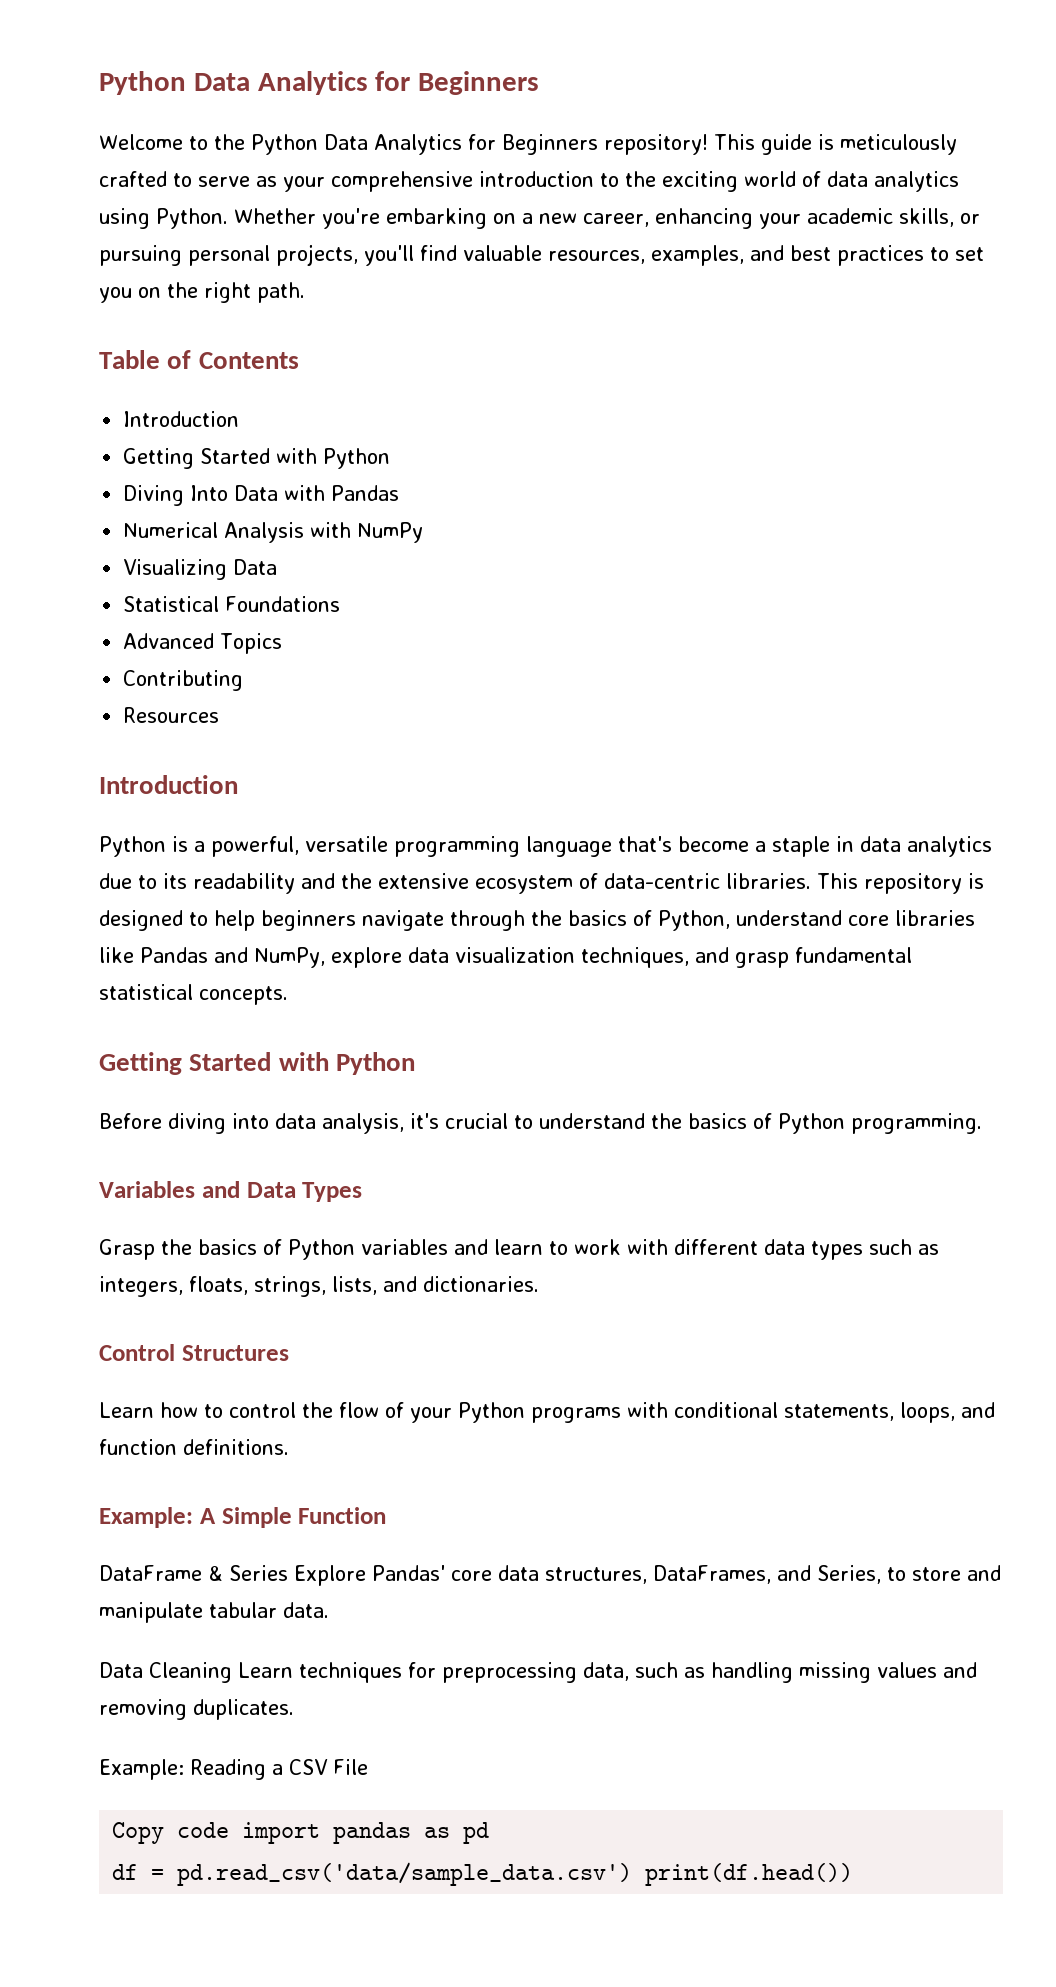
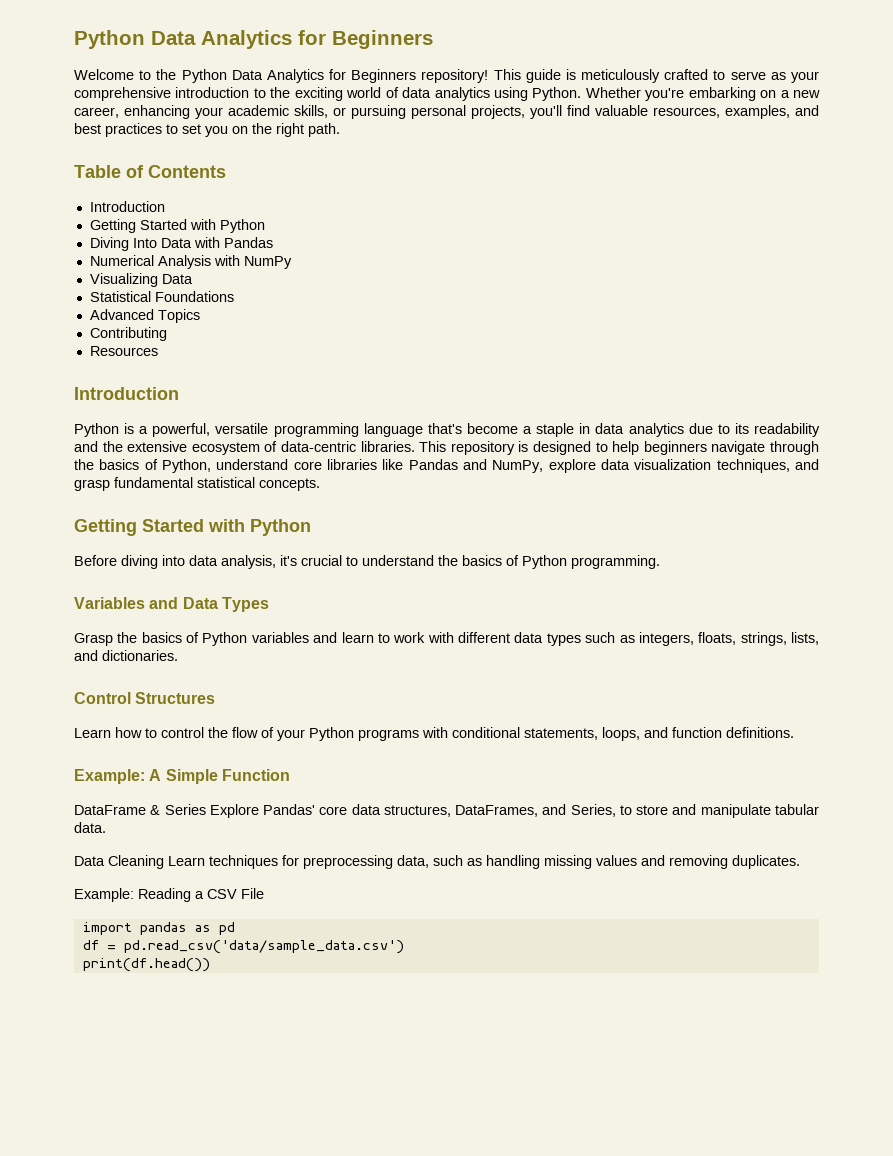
- Copy code import pandas as pd
+ import pandas as pd
- df = pd.read_csv('data/sample_data.csv') print(df.head())
+ df = pd.read_csv('data/sample_data.csv')
+ print(df.head())

